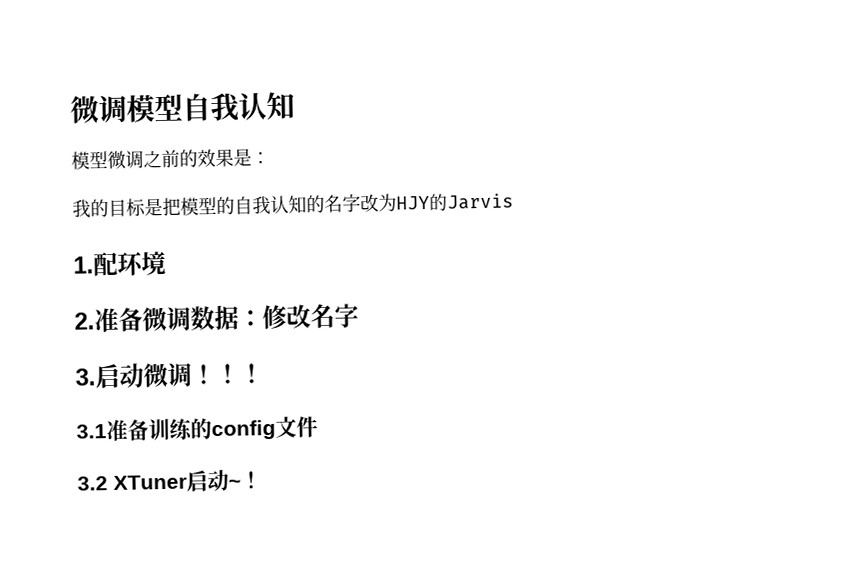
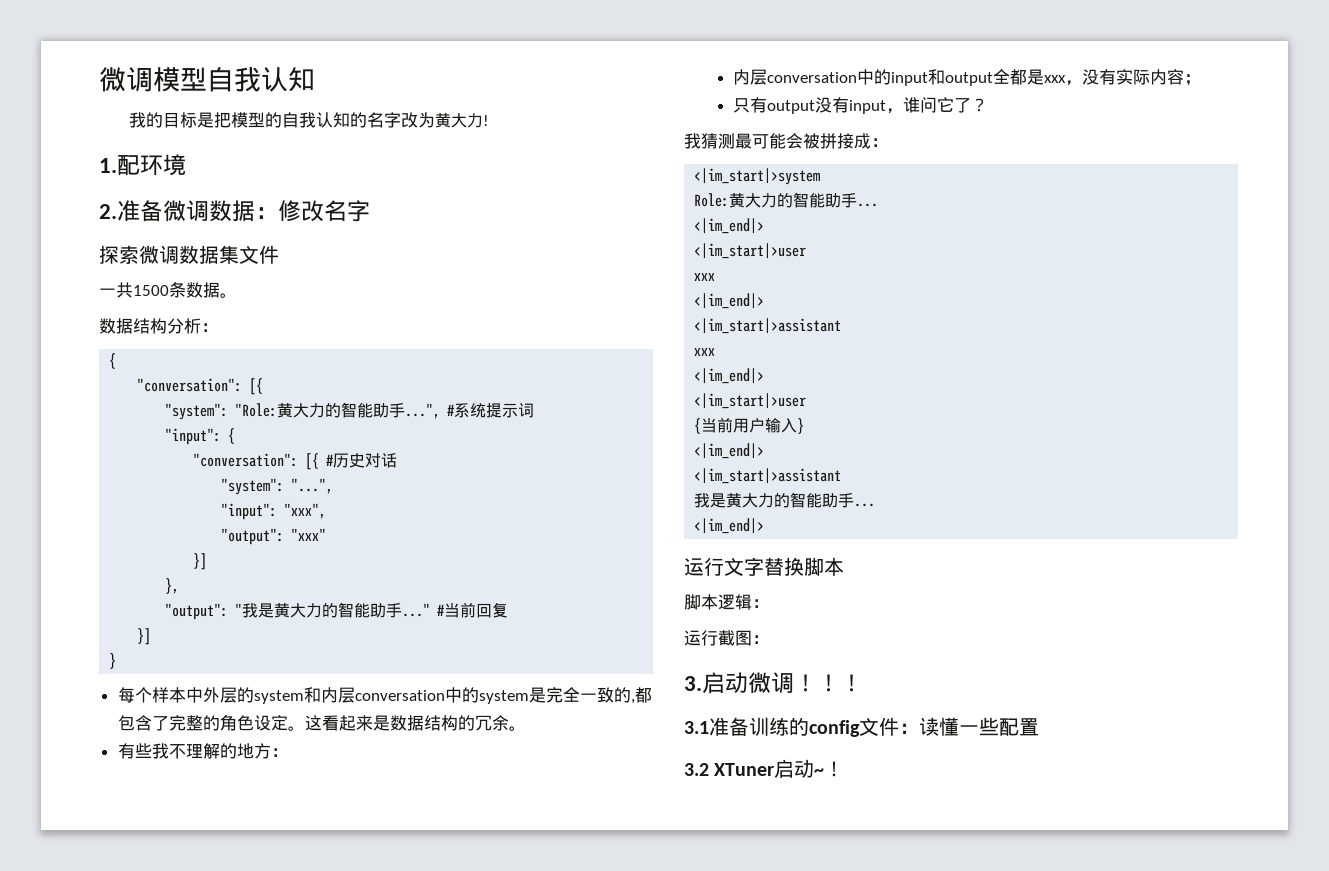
- 模型微调之前的效果是：
- 我的目标是把模型的自我认知的名字改为HJY的Jarvis
+ 我的目标是把模型的自我认知的名字改为黄大力!
+ 探索微调数据集文件
+ 一共1500条数据。
+ 数据结构分析：
+ {
+ "conversation": [{
+ "system": "Role:黄大力的智能助手...", #系统提示词
+ "input": {
+ "conversation": [{ #历史对话
+ "system": "...",
+ "input": "xxx",
+ "output": "xxx"
+ }]
+ },
+ "output": "我是黄大力的智能助手..." #当前回复
+ }]
+ }
+ 每个样本中外层的system和内层conversation中的system是完全一致的,都包含了完整的角色设定。这看起来是数据结构的冗余。
+ 有些我不理解的地方：
+ 内层conversation中的input和output全都是xxx，没有实际内容；
+ 只有output没有input，谁问它了？
+ 我猜测最可能会被拼接成：
+ <|im_start|>system
+ Role:黄大力的智能助手...
+ <|im_end|>
+ <|im_start|>user
+ xxx
+ <|im_end|>
+ <|im_start|>assistant
+ xxx
+ <|im_end|>
+ <|im_start|>user
+ {当前用户输入}
+ <|im_end|>
+ <|im_start|>assistant
+ 我是黄大力的智能助手...
+ <|im_end|>
+ 运行文字替换脚本
+ 脚本逻辑：
+ 运行截图：
- 3.1准备训练的config文件
+ 3.1准备训练的config文件：读懂一些配置

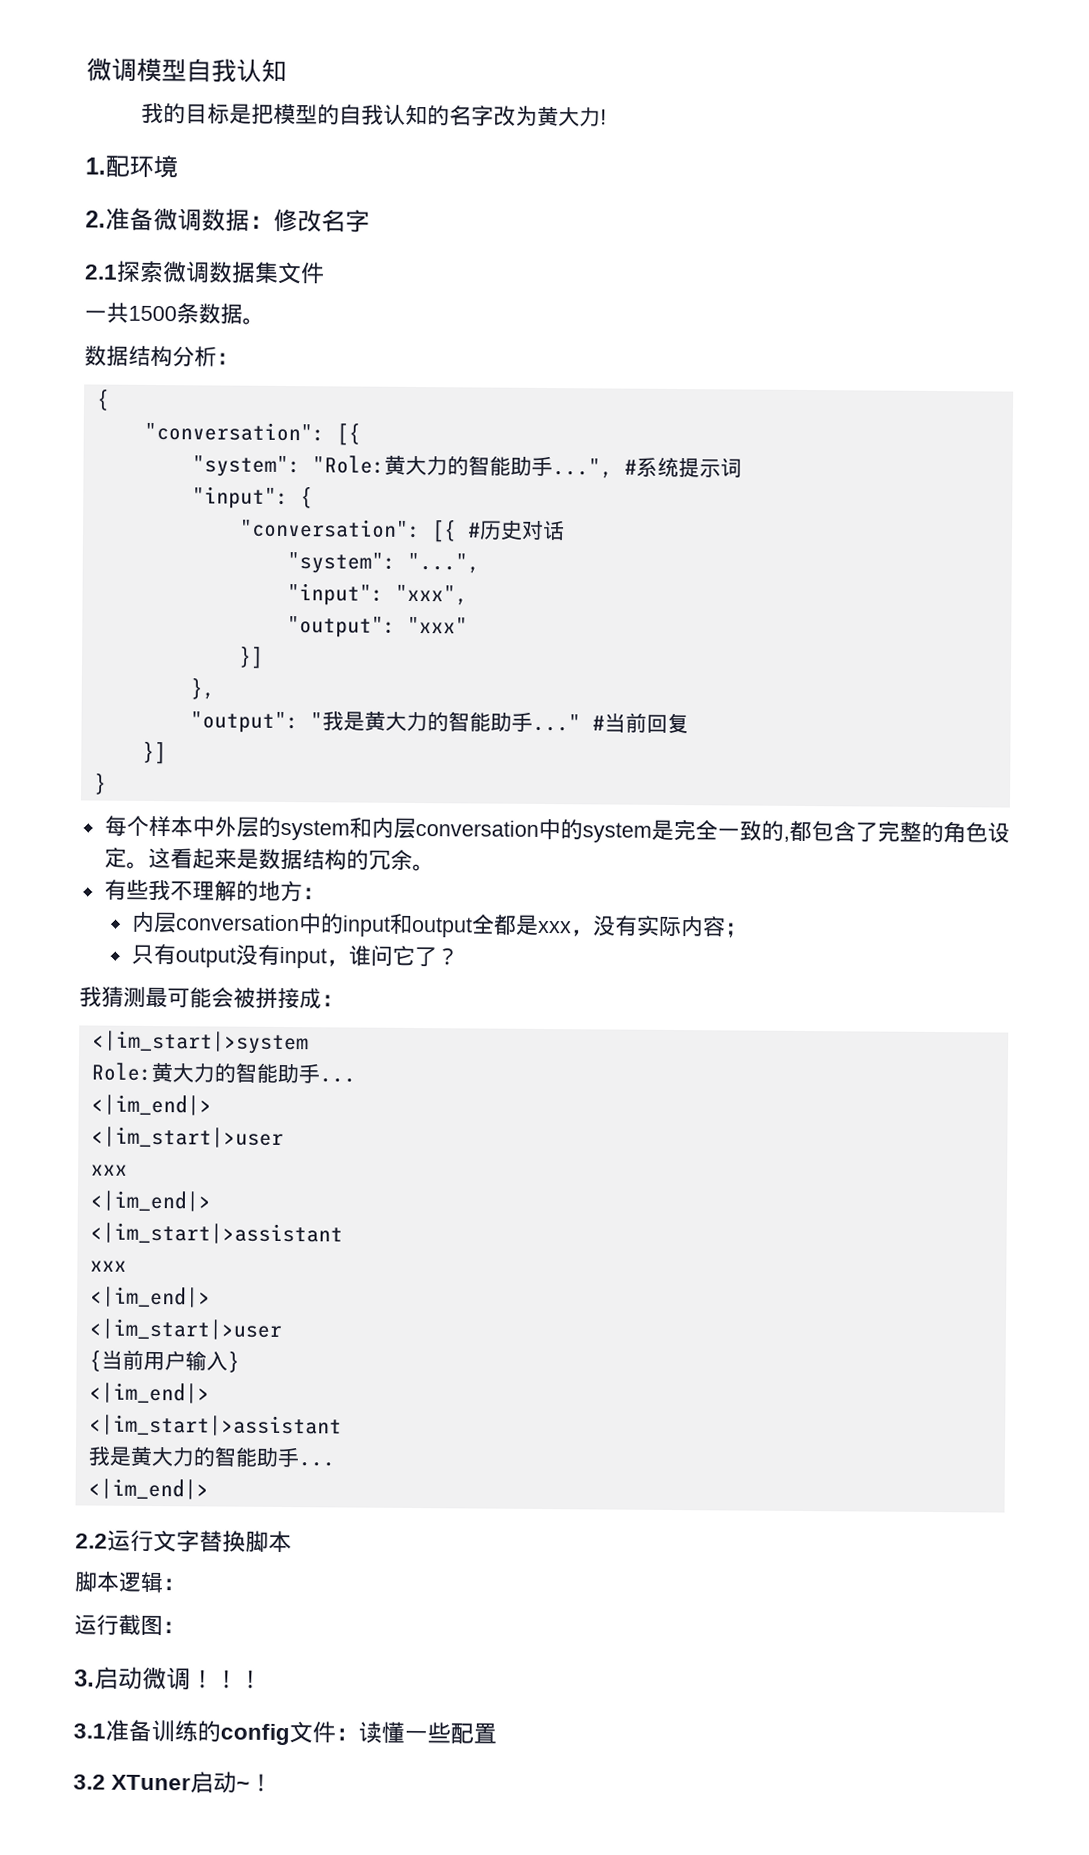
- 探索微调数据集文件
+ 2.1探索微调数据集文件
- 运行文字替换脚本
+ 2.2运行文字替换脚本

